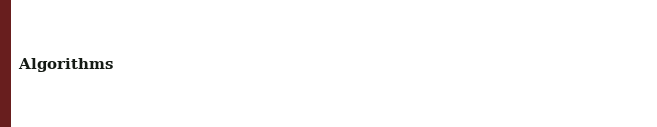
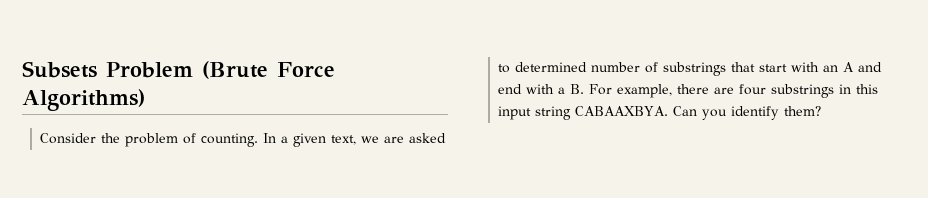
- Algorithms
+ Subsets Problem (Brute Force Algorithms)
+ Consider the problem of counting. In a given text, we are asked to determined number of substrings that start with an A and end with a B. For example, there are four substrings in this input string CABAAXBYA. Can you identify them?

